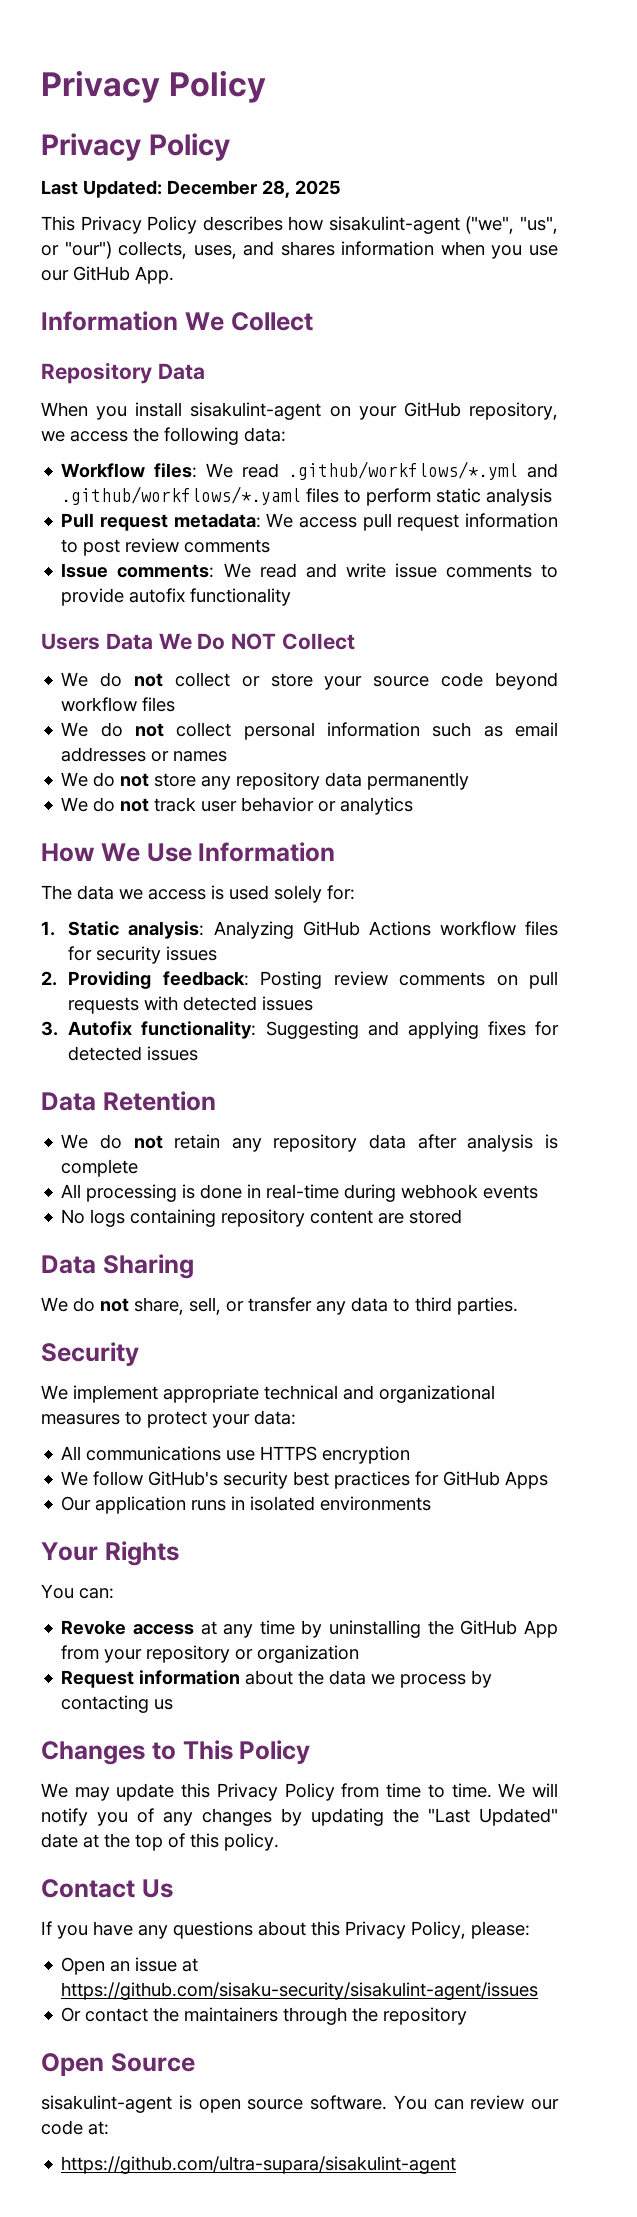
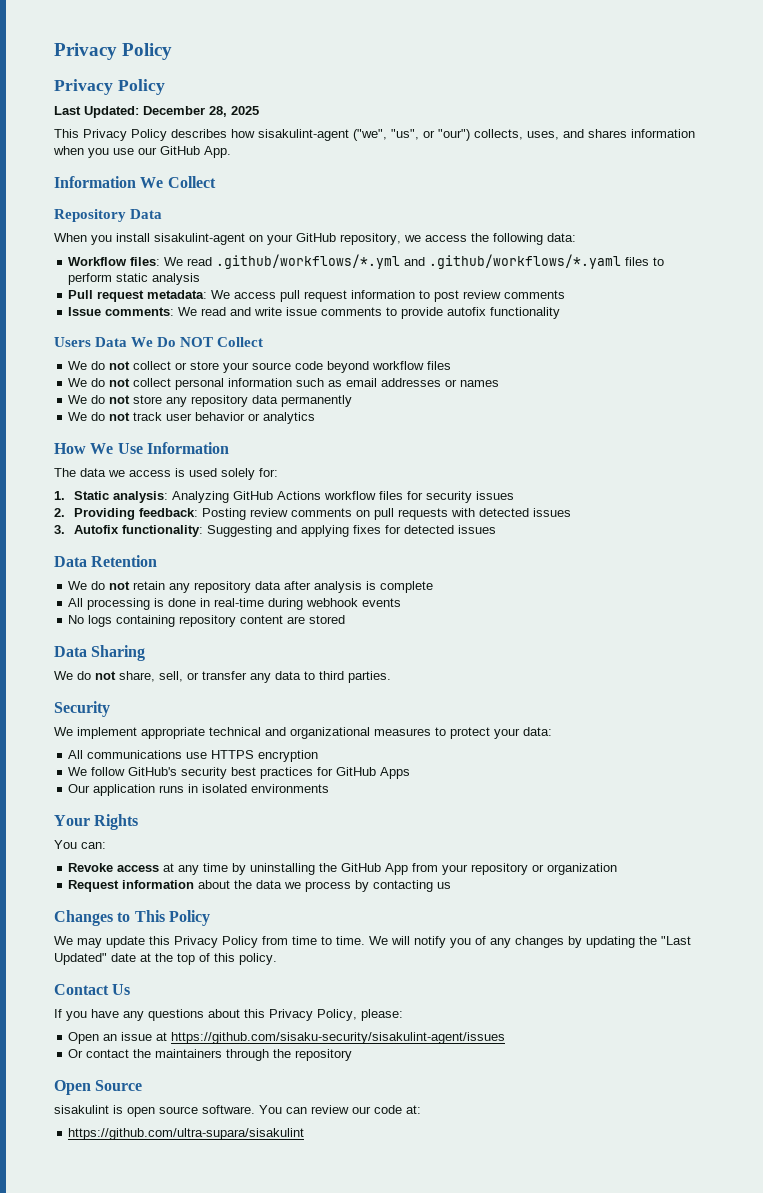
- sisakulint-agent is open source software.
+ sisakulint is open source software.
- https://github.com/ultra-supara/sisakulint-agent
+ https://github.com/ultra-supara/sisakulint

